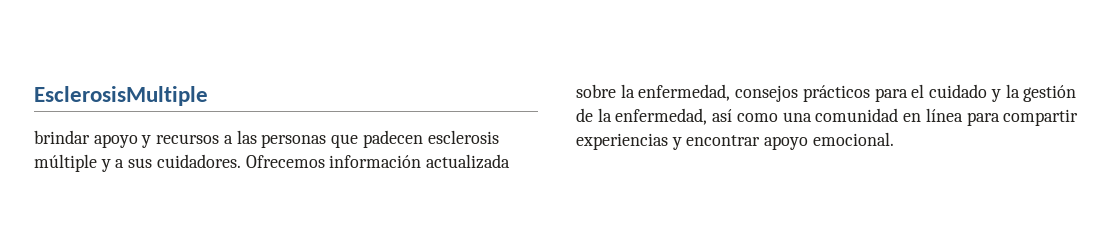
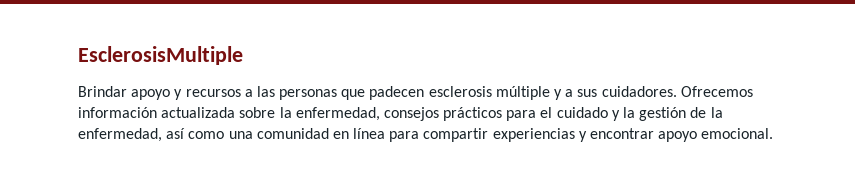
- brindar apoyo y recursos a las personas que padecen esclerosis múltiple y a sus cuidadores.
+ Brindar apoyo y recursos a las personas que padecen esclerosis múltiple y a sus cuidadores.

